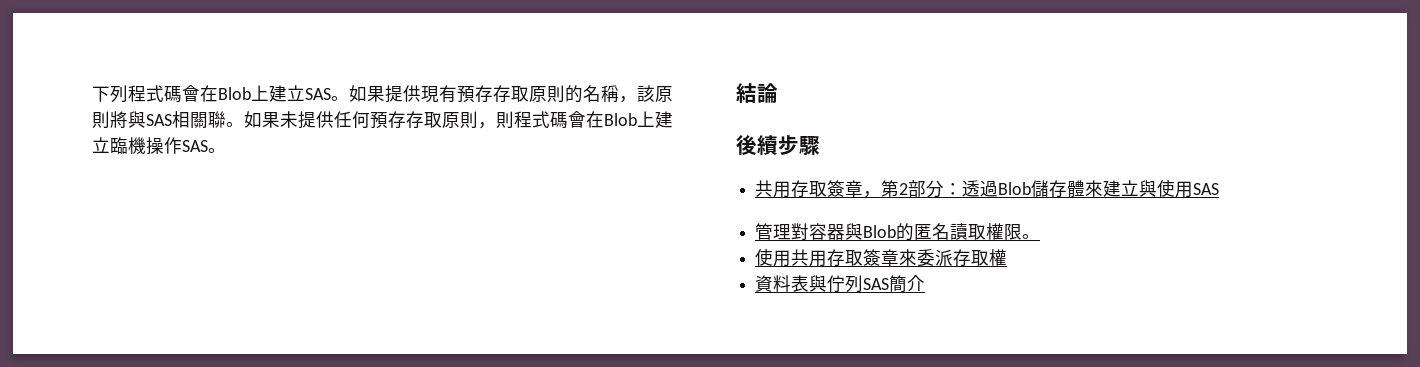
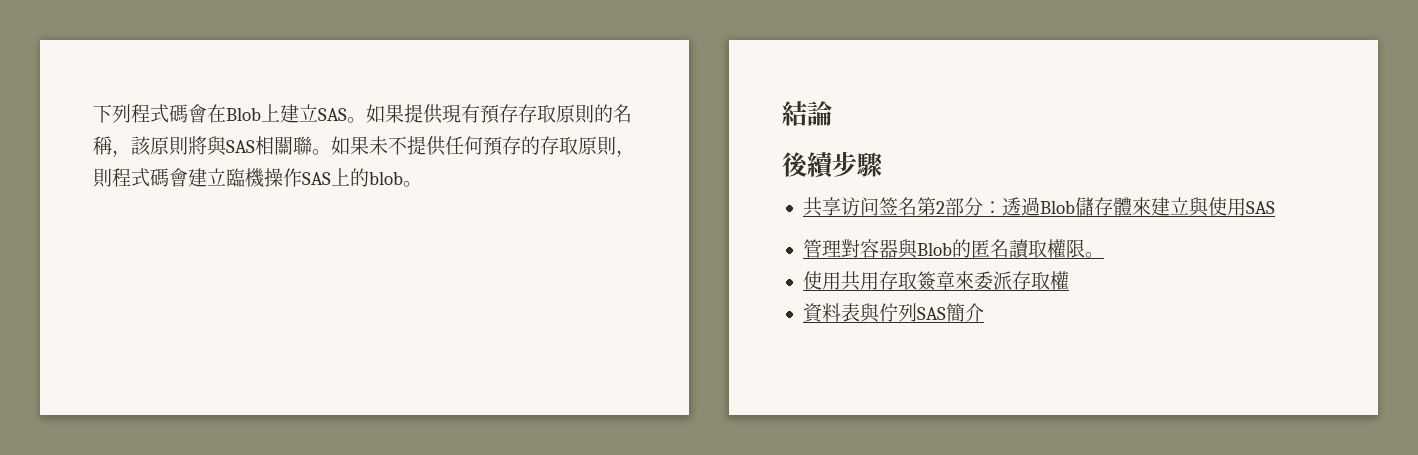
- 如果未提供任何預存存取原則，則程式碼會在Blob上建立臨機操作SAS。
+ 如果未不提供任何預存的存取原則，則程式碼會建立臨機操作SAS上的blob。
- 共用存取簽章，第2部分：透過Blob儲存體來建立與使用SAS
+ 共享访问签名第2部分：透過Blob儲存體來建立與使用SAS

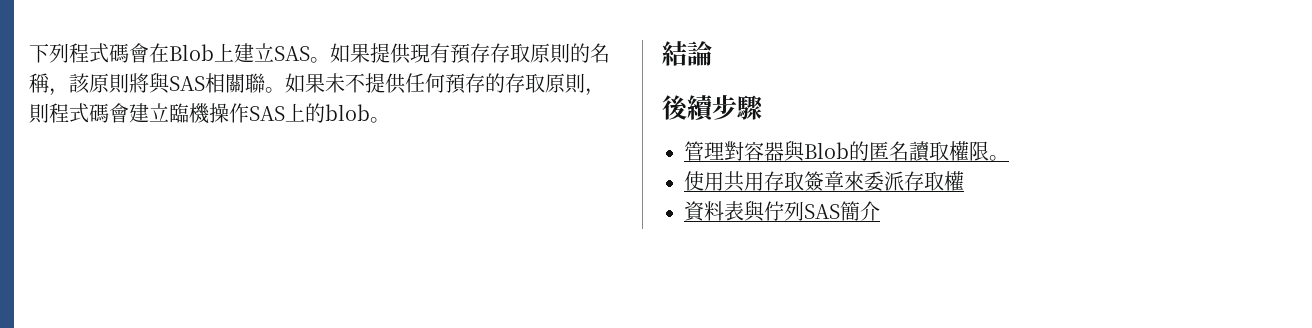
- 共享访问签名第2部分：透過Blob儲存體來建立與使用SAS

